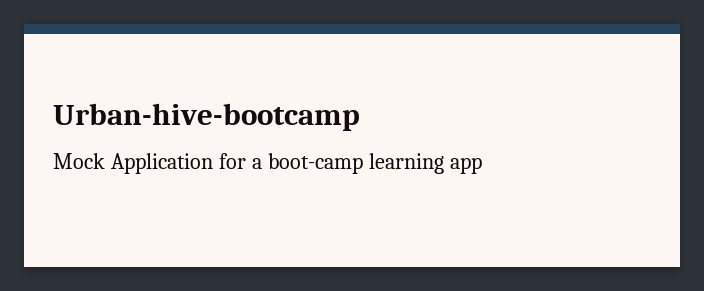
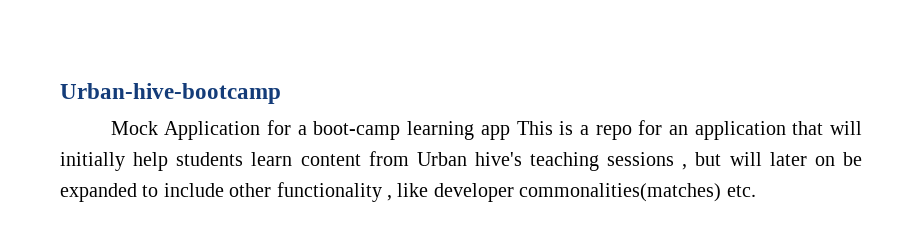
- Mock Application for a boot-camp learning app
+ Mock Application for a boot-camp learning app This is a repo for an application that will initially help students learn content from Urban hive's teaching sessions , but will later on be expanded to include other functionality , like developer commonalities(matches) etc.

